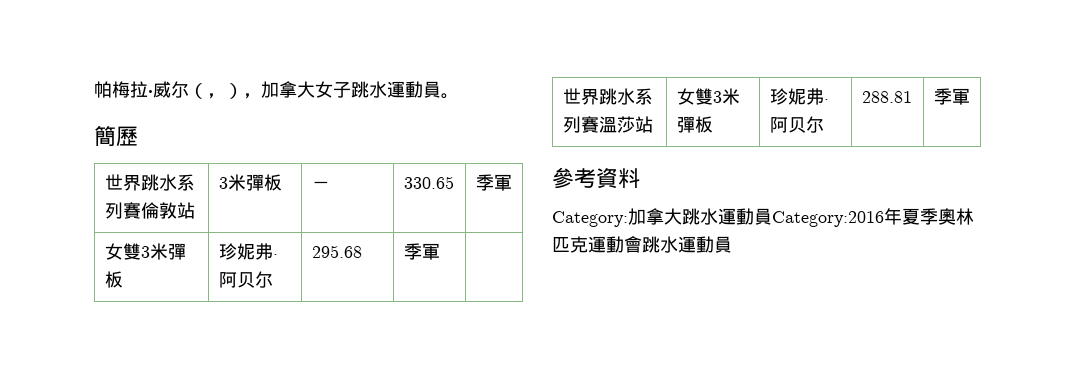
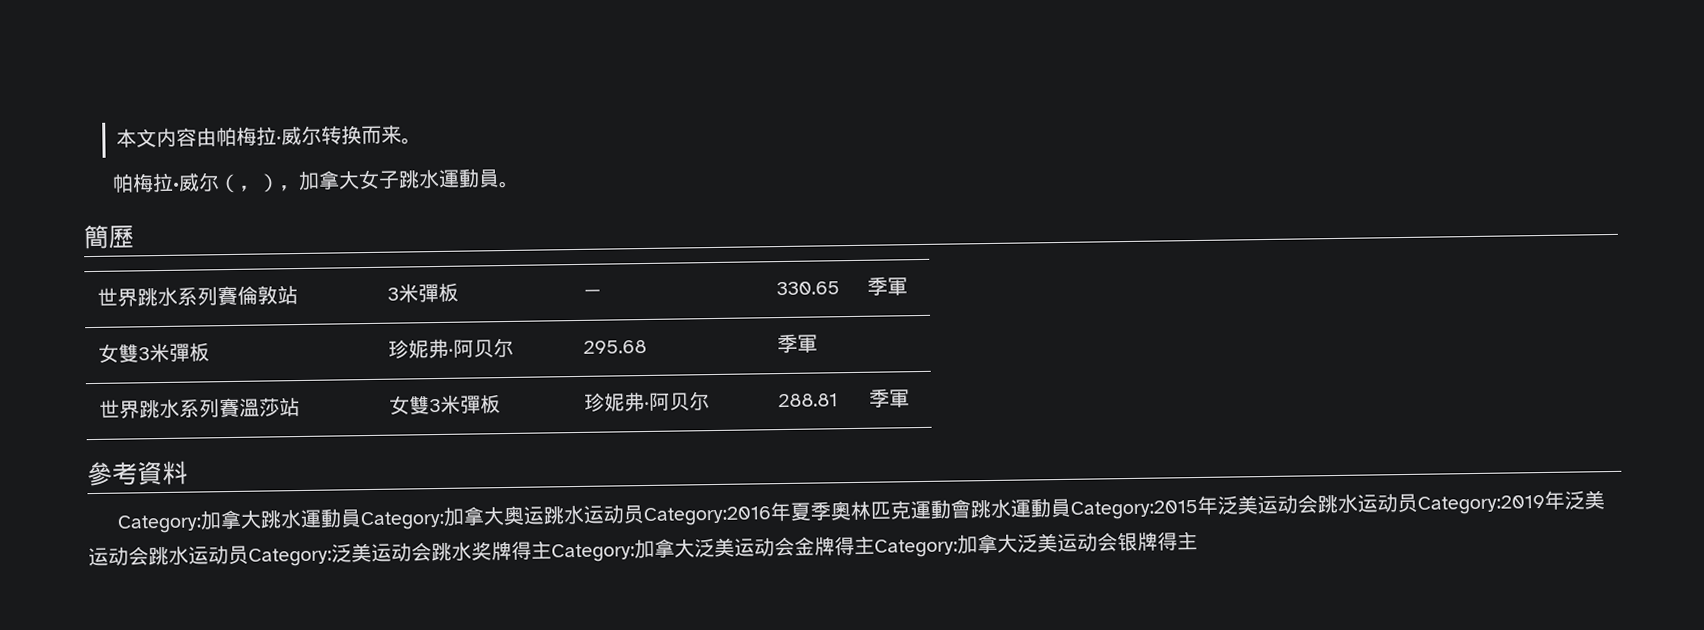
+ 本文内容由帕梅拉·威尔转换而来。
- Category:加拿大跳水運動員Category:2016年夏季奧林匹克運動會跳水運動員
+ Category:加拿大跳水運動員Category:加拿大奥运跳水运动员Category:2016年夏季奧林匹克運動會跳水運動員Category:2015年泛美运动会跳水运动员Category:2019年泛美运动会跳水运动员Category:泛美运动会跳水奖牌得主Category:加拿大泛美运动会金牌得主Category:加拿大泛美运动会银牌得主

